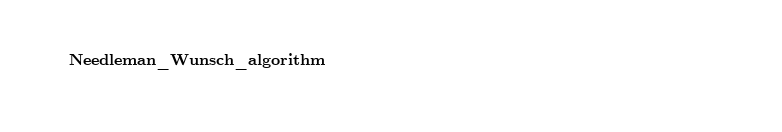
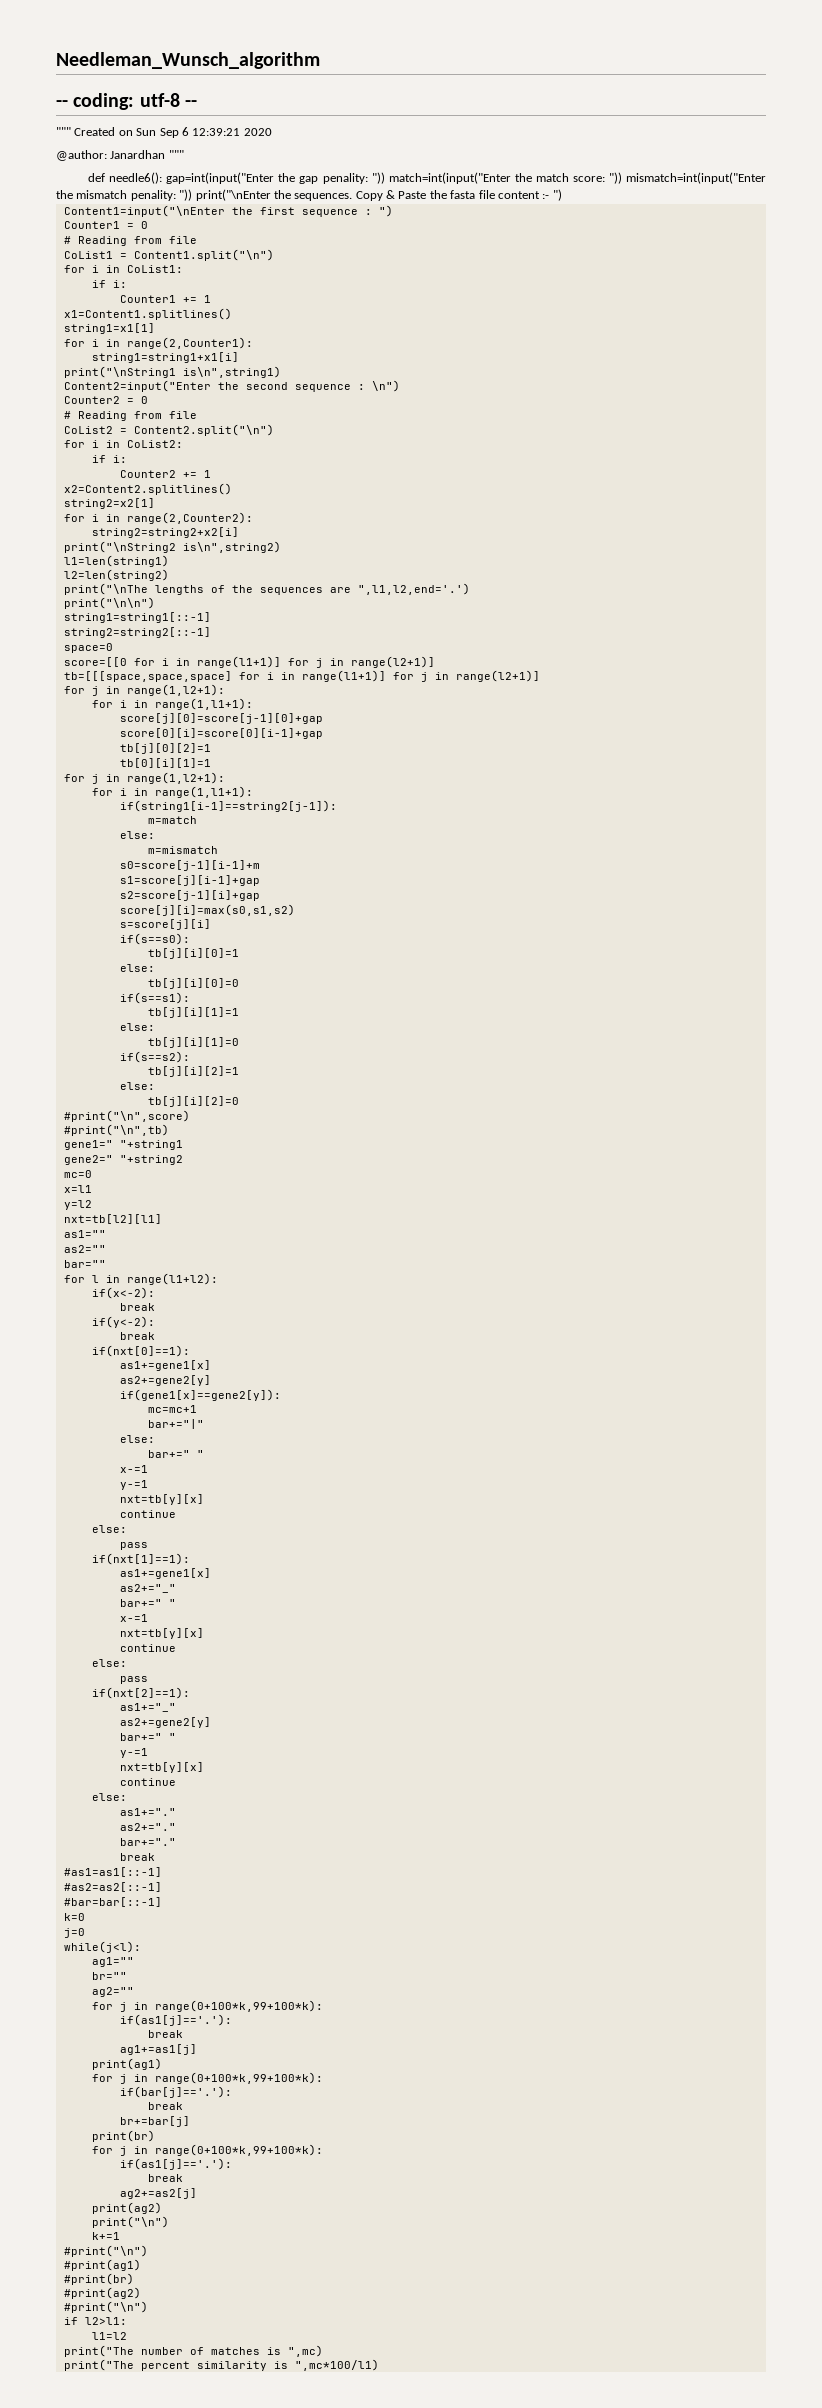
+ -- coding: utf-8 --
+ """ Created on Sun Sep 6 12:39:21 2020
+ @author: Janardhan """
+ def needle6(): gap=int(input("Enter the gap penality: ")) match=int(input("Enter the match score: ")) mismatch=int(input("Enter the mismatch penality: ")) print("\nEnter the sequences. Copy & Paste the fasta file content :- ")
+ Content1=input("\nEnter the first sequence : ")
+ Counter1 = 0
+ # Reading from file
+ CoList1 = Content1.split("\n")
+ for i in CoList1:
+ if i:
+ Counter1 += 1
+ x1=Content1.splitlines()
+ string1=x1[1]
+ for i in range(2,Counter1):
+ string1=string1+x1[i]
+ print("\nString1 is\n",string1)
+ Content2=input("Enter the second sequence : \n")
+ Counter2 = 0
+ # Reading from file
+ CoList2 = Content2.split("\n")
+ for i in CoList2:
+ if i:
+ Counter2 += 1
+ x2=Content2.splitlines()
+ string2=x2[1]
+ for i in range(2,Counter2):
+ string2=string2+x2[i]
+ print("\nString2 is\n",string2)
+ l1=len(string1)
+ l2=len(string2)
+ print("\nThe lengths of the sequences are ",l1,l2,end='.')
+ print("\n\n")
+ string1=string1[::-1]
+ string2=string2[::-1]
+ space=0
+ score=[[0 for i in range(l1+1)] for j in range(l2+1)]
+ tb=[[[space,space,space] for i in range(l1+1)] for j in range(l2+1)]
+ for j in range(1,l2+1):
+ for i in range(1,l1+1):
+ score[j][0]=score[j-1][0]+gap
+ score[0][i]=score[0][i-1]+gap
+ tb[j][0][2]=1
+ tb[0][i][1]=1
+ for j in range(1,l2+1):
+ for i in range(1,l1+1):
+ if(string1[i-1]==string2[j-1]):
+ m=match
+ else:
+ m=mismatch
+ s0=score[j-1][i-1]+m
+ s1=score[j][i-1]+gap
+ s2=score[j-1][i]+gap
+ score[j][i]=max(s0,s1,s2)
+ s=score[j][i]
+ if(s==s0):
+ tb[j][i][0]=1
+ else:
+ tb[j][i][0]=0
+ if(s==s1):
+ tb[j][i][1]=1
+ else:
+ tb[j][i][1]=0
+ if(s==s2):
+ tb[j][i][2]=1
+ else:
+ tb[j][i][2]=0
+ #print("\n",score)
+ #print("\n",tb)
+ gene1=" "+string1
+ gene2=" "+string2
+ mc=0
+ x=l1
+ y=l2
+ nxt=tb[l2][l1]
+ as1=""
+ as2=""
+ bar=""
+ for l in range(l1+l2):
+ if(x<-2):
+ break
+ if(y<-2):
+ break
+ if(nxt[0]==1):
+ as1+=gene1[x]
+ as2+=gene2[y]
+ if(gene1[x]==gene2[y]):
+ mc=mc+1
+ bar+="|"
+ else:
+ bar+=" "
+ x-=1
+ y-=1
+ nxt=tb[y][x]
+ continue
+ else:
+ pass
+ if(nxt[1]==1):
+ as1+=gene1[x]
+ as2+="_"
+ bar+=" "
+ x-=1
+ nxt=tb[y][x]
+ continue
+ else:
+ pass
+ if(nxt[2]==1):
+ as1+="_"
+ as2+=gene2[y]
+ bar+=" "
+ y-=1
+ nxt=tb[y][x]
+ continue
+ else:
+ as1+="."
+ as2+="."
+ bar+="."
+ break
+ #as1=as1[::-1]
+ #as2=as2[::-1]
+ #bar=bar[::-1]
+ k=0
+ j=0
+ while(j<l):
+ ag1=""
+ br=""
+ ag2=""
+ for j in range(0+100*k,99+100*k):
+ if(as1[j]=='.'):
+ break
+ ag1+=as1[j]
+ print(ag1)
+ for j in range(0+100*k,99+100*k):
+ if(bar[j]=='.'):
+ break
+ br+=bar[j]
+ print(br)
+ for j in range(0+100*k,99+100*k):
+ if(as1[j]=='.'):
+ break
+ ag2+=as2[j]
+ print(ag2)
+ print("\n")
+ k+=1
+ #print("\n")
+ #print(ag1)
+ #print(br)
+ #print(ag2)
+ #print("\n")
+ if l2>l1:
+ l1=l2
+ print("The number of matches is ",mc)
+ print("The percent similarity is ",mc*100/l1)

